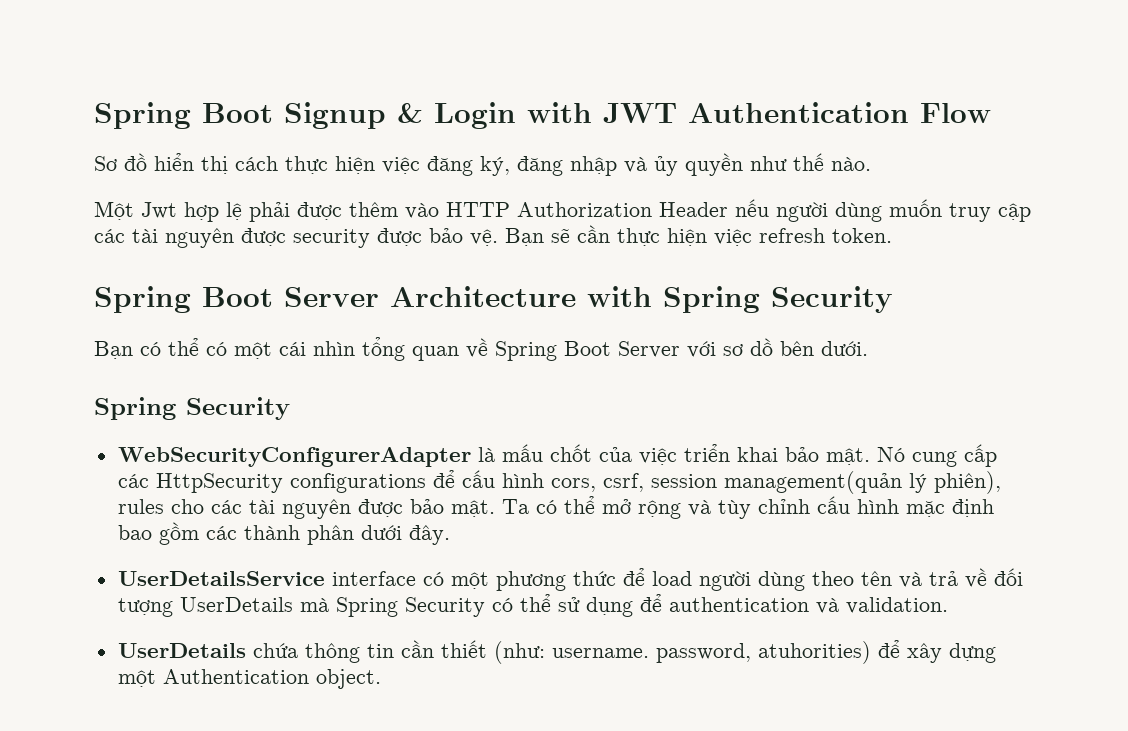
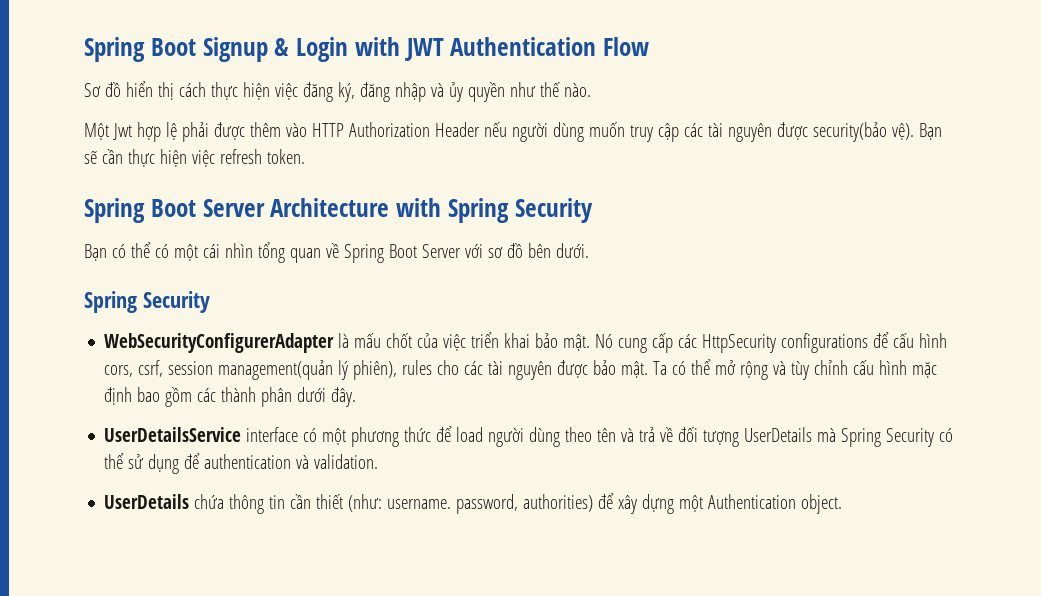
- Một Jwt hợp lệ phải được thêm vào HTTP Authorization Header nếu người dùng muốn truy cập các tài nguyên được security được bảo vệ.
+ Một Jwt hợp lệ phải được thêm vào HTTP Authorization Header nếu người dùng muốn truy cập các tài nguyên được security(bảo vệ).
- Bạn có thể có một cái nhìn tổng quan về Spring Boot Server với sơ dồ bên dưới.
+ Bạn có thể có một cái nhìn tổng quan về Spring Boot Server với sơ đồ bên dưới.
- UserDetails chứa thông tin cần thiết (như: username. password, atuhorities) để xây dựng một Authentication object.
+ UserDetails chứa thông tin cần thiết (như: username. password, authorities) để xây dựng một Authentication object.

